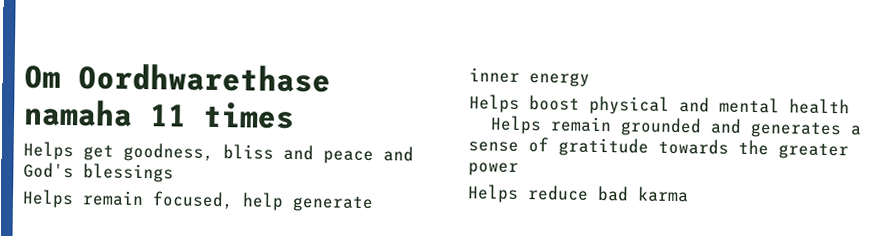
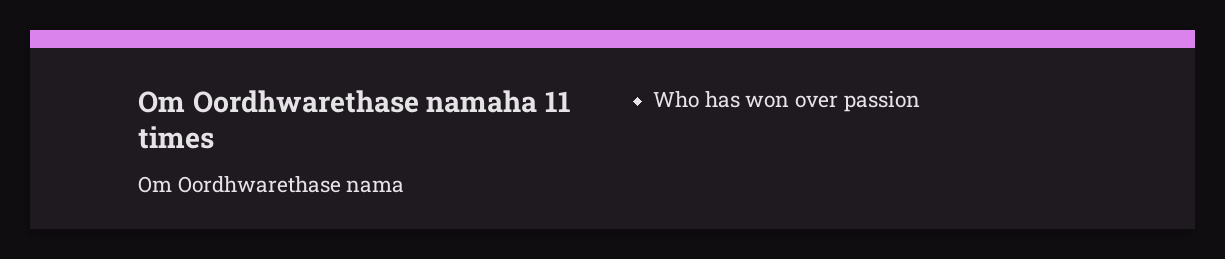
- Helps get goodness, bliss and peace and God's blessings
- Helps remain focused, help generate inner energy
- Helps boost physical and mental health
- Helps remain grounded and generates a sense of gratitude towards the greater power
- Helps reduce bad karma
+ Om Oordhwarethase nama
+ Who has won over passion

